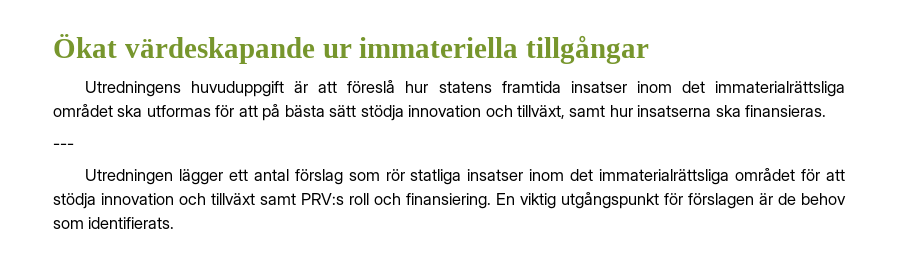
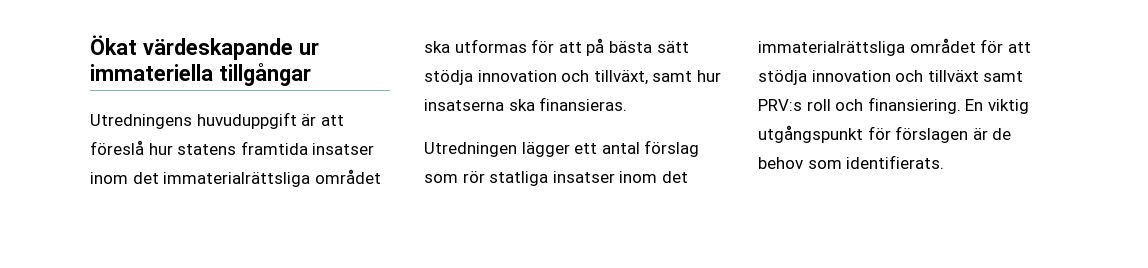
- ---

